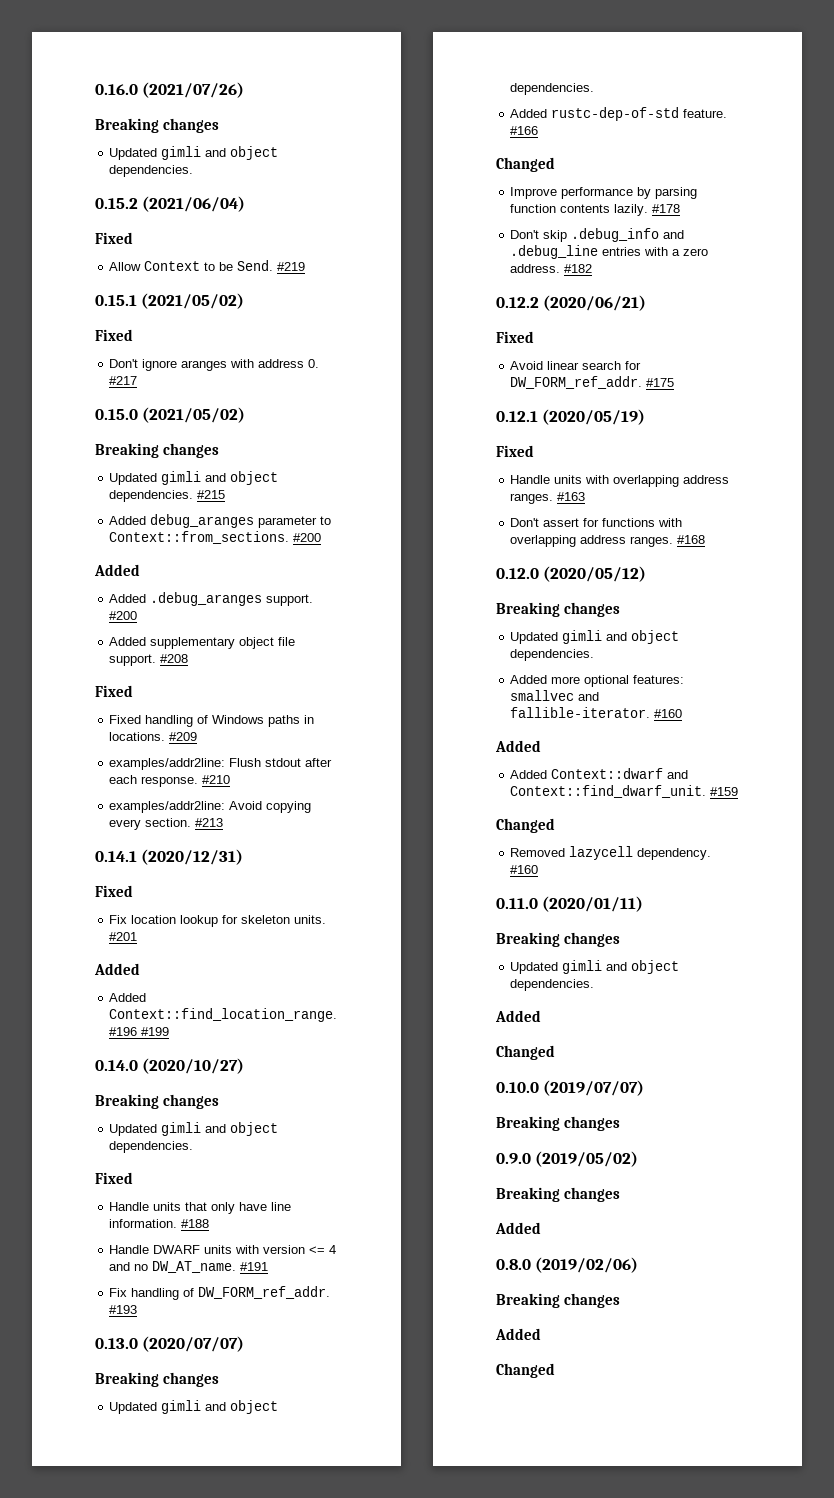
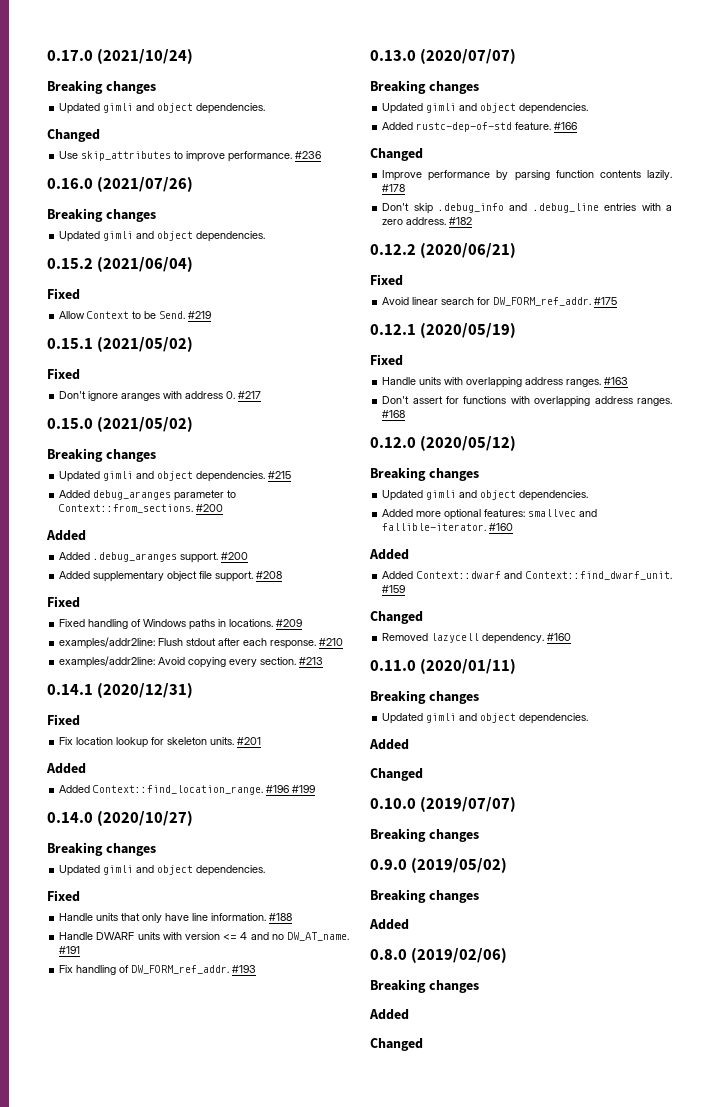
+ 0.17.0 (2021/10/24)
+ Breaking changes
+ Updated gimli and object dependencies.
+ Changed
+ Use skip_attributes to improve performance. #236

